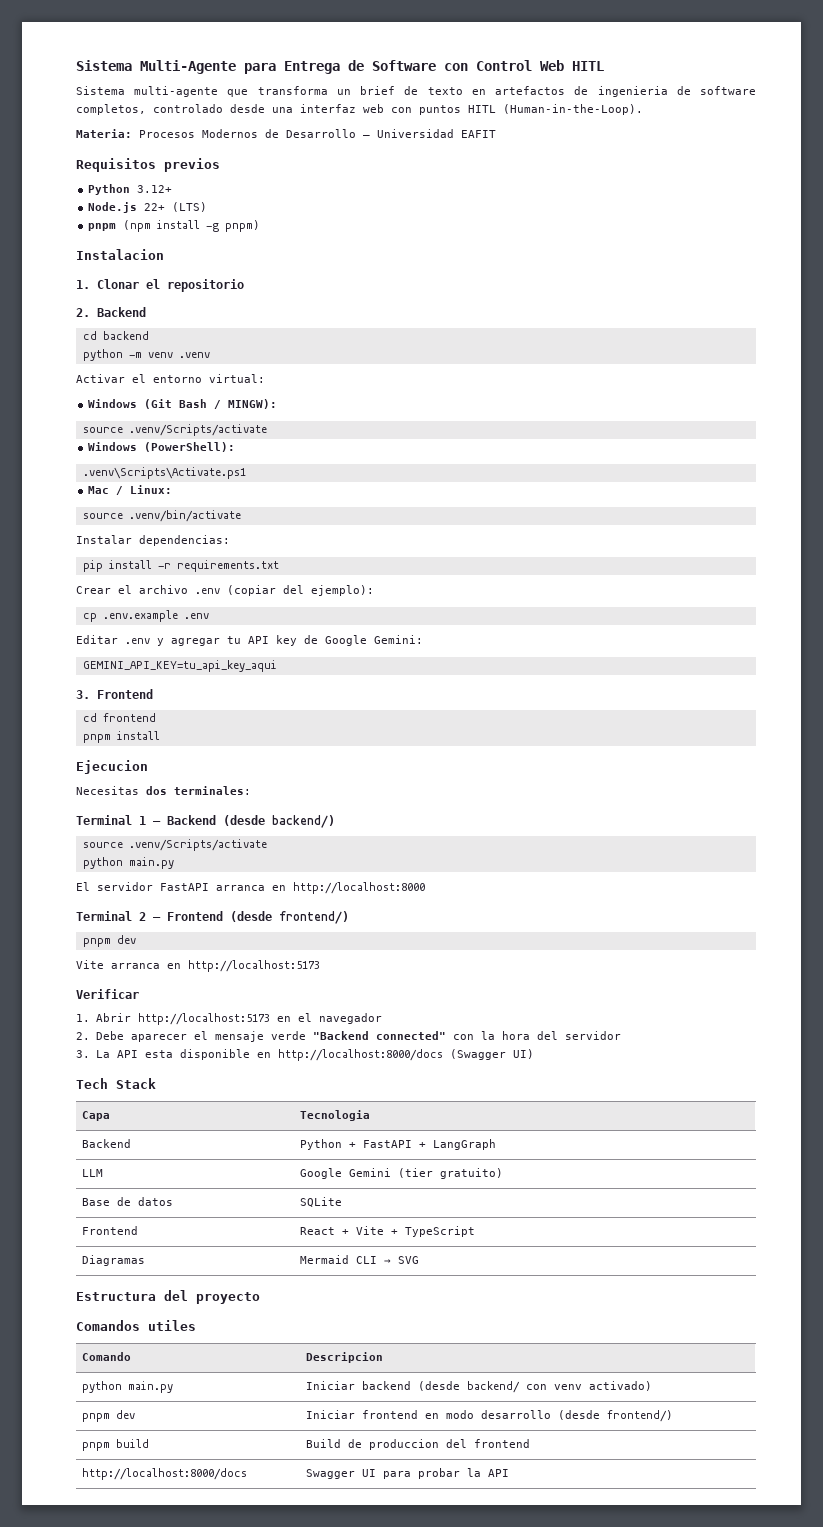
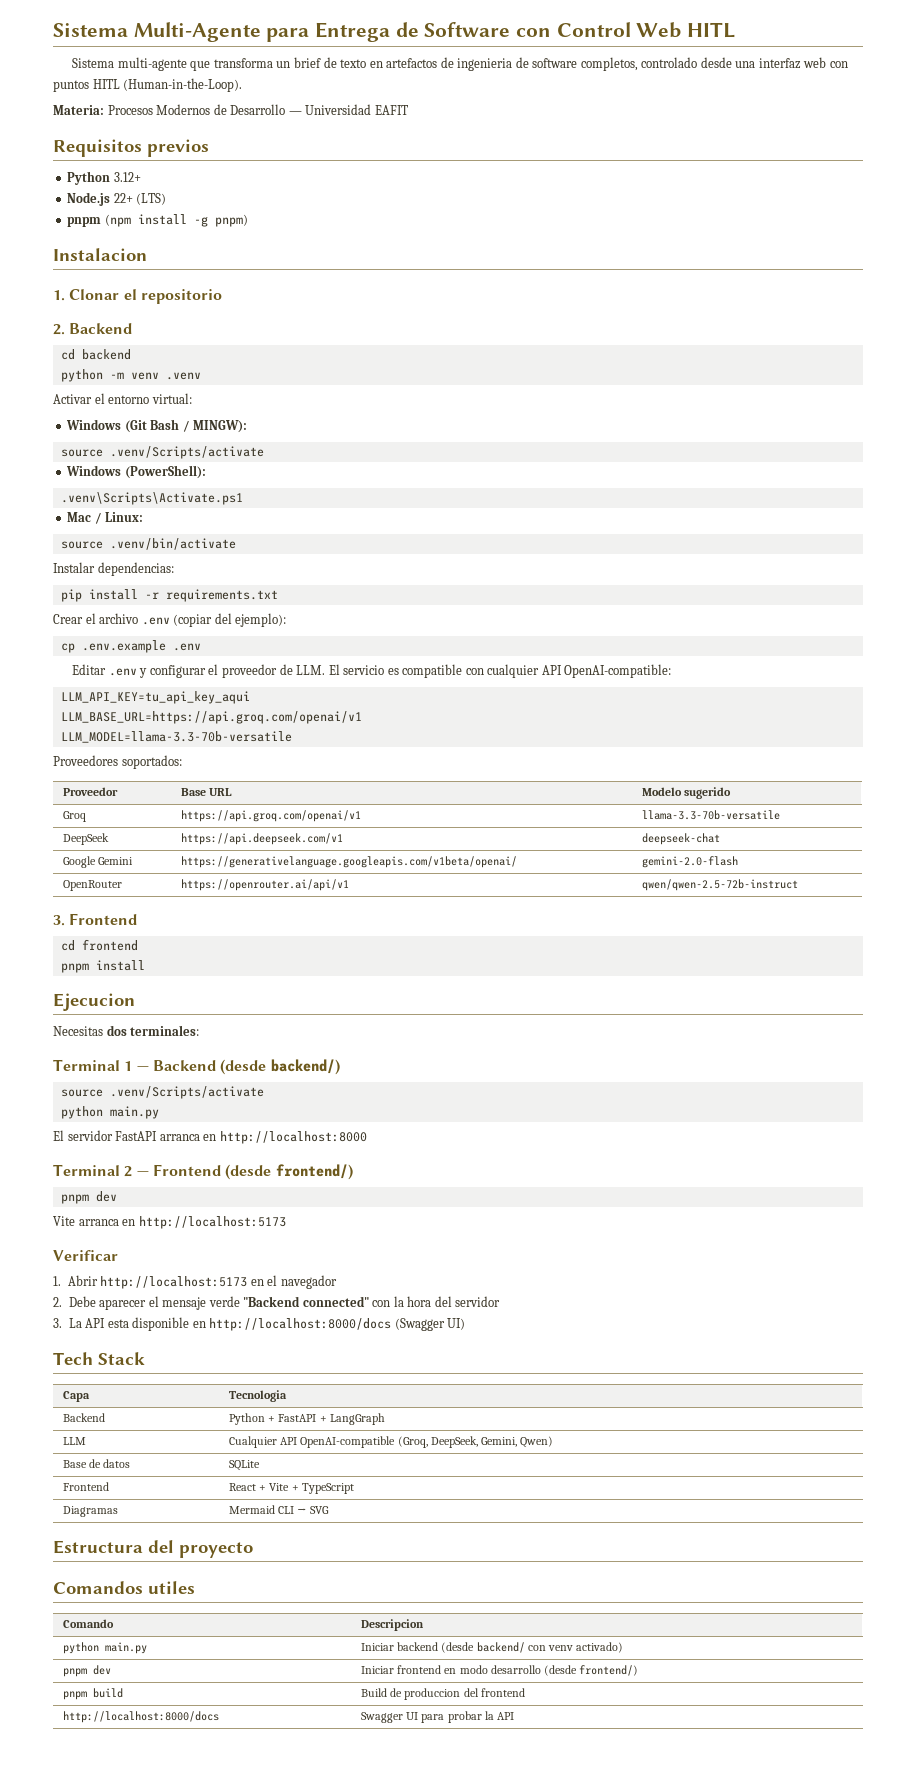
- Editar .env y agregar tu API key de Google Gemini:
- GEMINI_API_KEY=tu_api_key_aqui
+ Editar .env y configurar el proveedor de LLM. El servicio es compatible con cualquier API OpenAI-compatible:
+ LLM_API_KEY=tu_api_key_aqui
+ LLM_BASE_URL=https://api.groq.com/openai/v1
+ LLM_MODEL=llama-3.3-70b-versatile
+ Proveedores soportados:
+ Proveedor | Base URL | Modelo sugerido
+ Groq | https://api.groq.com/openai/v1 | llama-3.3-70b-versatile
+ DeepSeek | https://api.deepseek.com/v1 | deepseek-chat
+ Google Gemini | https://generativelanguage.googleapis.com/v1beta/openai/ | gemini-2.0-flash
+ OpenRouter | https://openrouter.ai/api/v1 | qwen/qwen-2.5-72b-instruct
- LLM | Google Gemini (tier gratuito)
+ LLM | Cualquier API OpenAI-compatible (Groq, DeepSeek, Gemini, Qwen)

